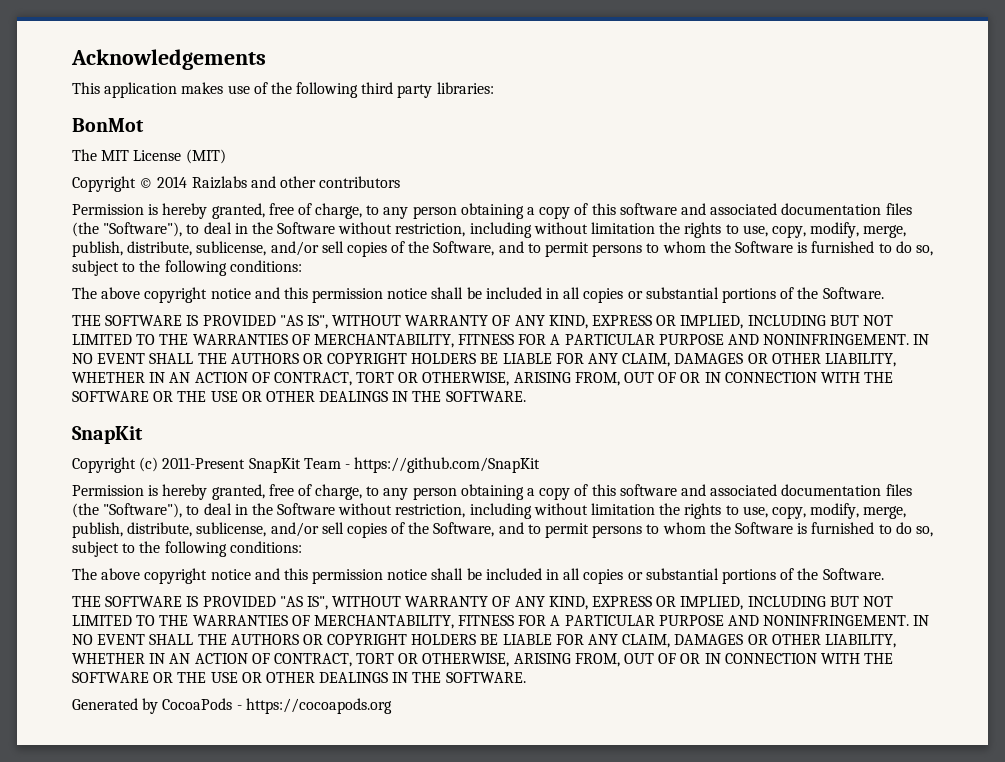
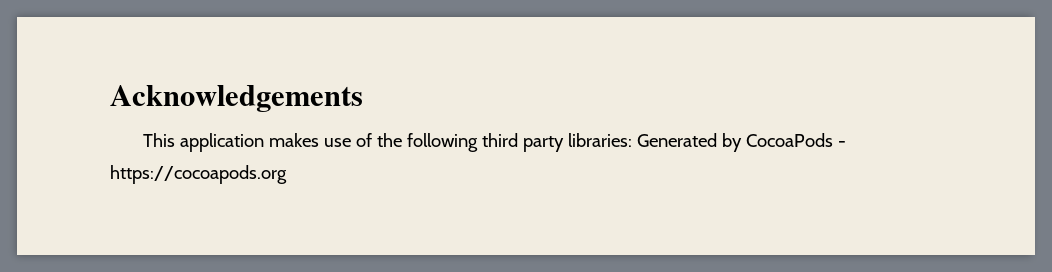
- This application makes use of the following third party libraries:
- BonMot
- The MIT License (MIT)
- Copyright © 2014 Raizlabs and other contributors
- Permission is hereby granted, free of charge, to any person obtaining a copy of this software and associated documentation files (the "Software"), to deal in the Software without restriction, including without limitation the rights to use, copy, modify, merge, publish, distribute, sublicense, and/or sell copies of the Software, and to permit persons to whom the Software is furnished to do so, subject to the following conditions:
- The above copyright notice and this permission notice shall be included in all copies or substantial portions of the Software.
- THE SOFTWARE IS PROVIDED "AS IS", WITHOUT WARRANTY OF ANY KIND, EXPRESS OR IMPLIED, INCLUDING BUT NOT LIMITED TO THE WARRANTIES OF MERCHANTABILITY, FITNESS FOR A PARTICULAR PURPOSE AND NONINFRINGEMENT. IN NO EVENT SHALL THE AUTHORS OR COPYRIGHT HOLDERS BE LIABLE FOR ANY CLAIM, DAMAGES OR OTHER LIABILITY, WHETHER IN AN ACTION OF CONTRACT, TORT OR OTHERWISE, ARISING FROM, OUT OF OR IN CONNECTION WITH THE SOFTWARE OR THE USE OR OTHER DEALINGS IN THE SOFTWARE.
- SnapKit
- Copyright (c) 2011-Present SnapKit Team - https://github.com/SnapKit
- Permission is hereby granted, free of charge, to any person obtaining a copy of this software and associated documentation files (the "Software"), to deal in the Software without restriction, including without limitation the rights to use, copy, modify, merge, publish, distribute, sublicense, and/or sell copies of the Software, and to permit persons to whom the Software is furnished to do so, subject to the following conditions:
- The above copyright notice and this permission notice shall be included in all copies or substantial portions of the Software.
- THE SOFTWARE IS PROVIDED "AS IS", WITHOUT WARRANTY OF ANY KIND, EXPRESS OR IMPLIED, INCLUDING BUT NOT LIMITED TO THE WARRANTIES OF MERCHANTABILITY, FITNESS FOR A PARTICULAR PURPOSE AND NONINFRINGEMENT. IN NO EVENT SHALL THE AUTHORS OR COPYRIGHT HOLDERS BE LIABLE FOR ANY CLAIM, DAMAGES OR OTHER LIABILITY, WHETHER IN AN ACTION OF CONTRACT, TORT OR OTHERWISE, ARISING FROM, OUT OF OR IN CONNECTION WITH THE SOFTWARE OR THE USE OR OTHER DEALINGS IN THE SOFTWARE.
- Generated by CocoaPods - https://cocoapods.org
+ This application makes use of the following third party libraries: Generated by CocoaPods - https://cocoapods.org

